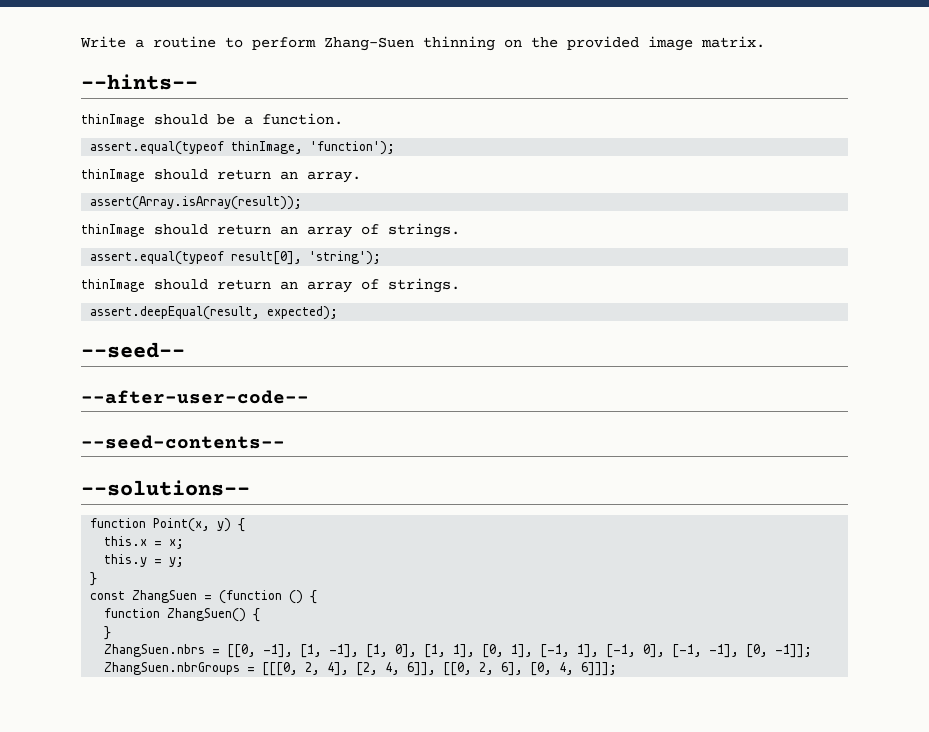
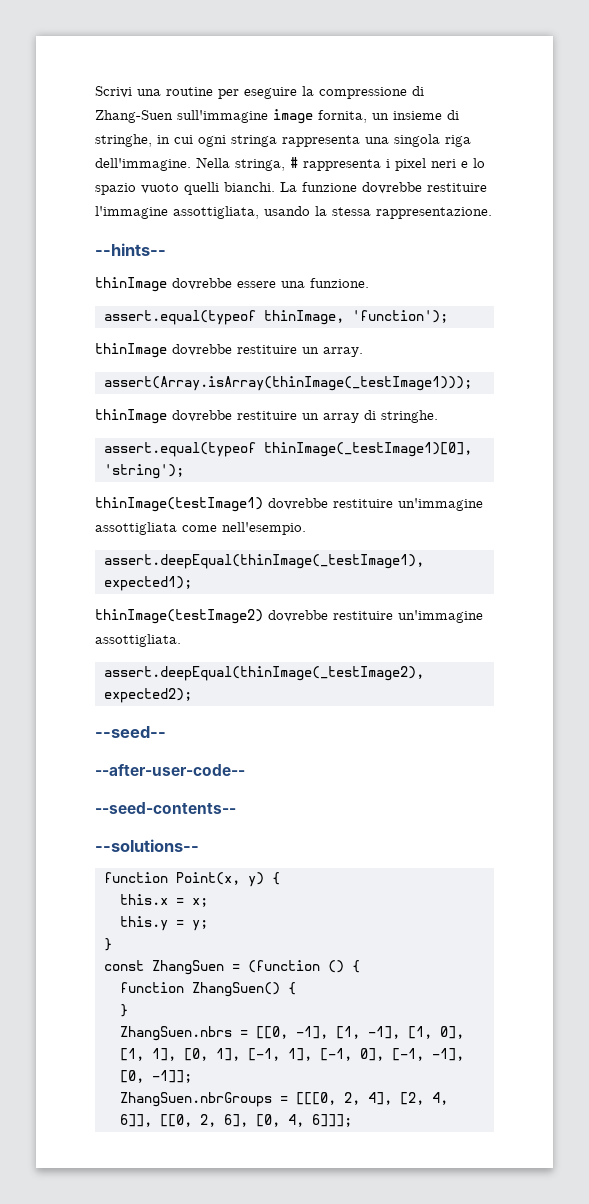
- Write a routine to perform Zhang-Suen thinning on the provided image matrix.
+ Scrivi una routine per eseguire la compressione di Zhang-Suen sull'immagine image fornita, un insieme di stringhe, in cui ogni stringa rappresenta una singola riga dell'immagine. Nella stringa, # rappresenta i pixel neri e lo spazio vuoto quelli bianchi. La funzione dovrebbe restituire l'immagine assottigliata, usando la stessa rappresentazione.
  --hints--
- thinImage should be a function.
+ thinImage dovrebbe essere una funzione.
- thinImage should return an array.
+ thinImage dovrebbe restituire un array.
- assert(Array.isArray(result));
- thinImage should return an array of strings.
- assert.equal(typeof result[0], 'string');
- thinImage should return an array of strings.
- assert.deepEqual(result, expected);
+ assert(Array.isArray(thinImage(_testImage1)));
+ thinImage dovrebbe restituire un array di stringhe.
+ assert.equal(typeof thinImage(_testImage1)[0], 'string');
+ thinImage(testImage1) dovrebbe restituire un'immagine assottigliata come nell'esempio.
+ assert.deepEqual(thinImage(_testImage1), expected1);
+ thinImage(testImage2) dovrebbe restituire un'immagine assottigliata.
+ assert.deepEqual(thinImage(_testImage2), expected2);

